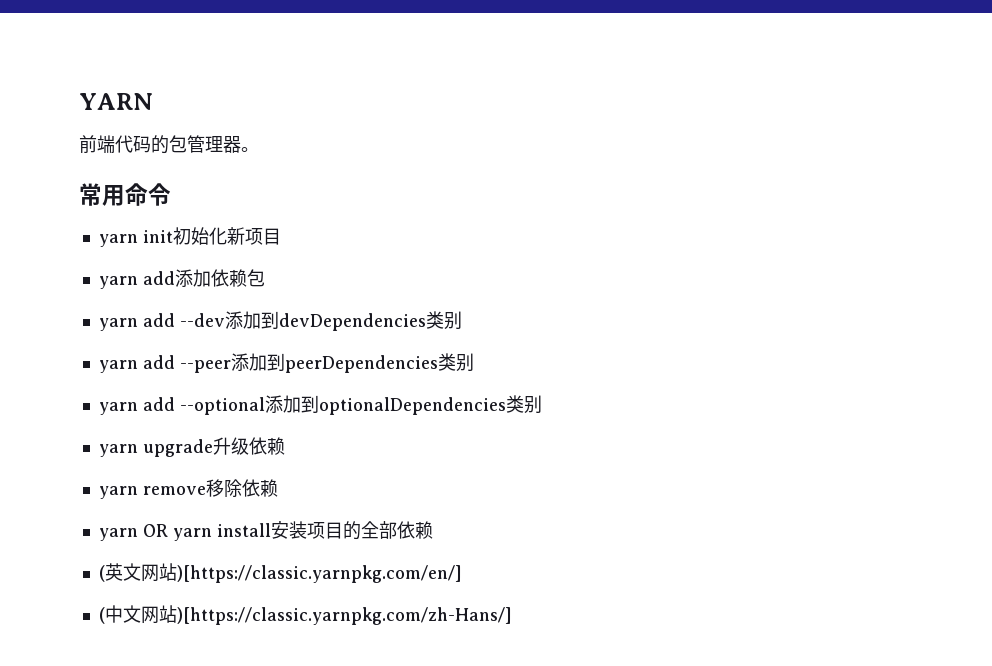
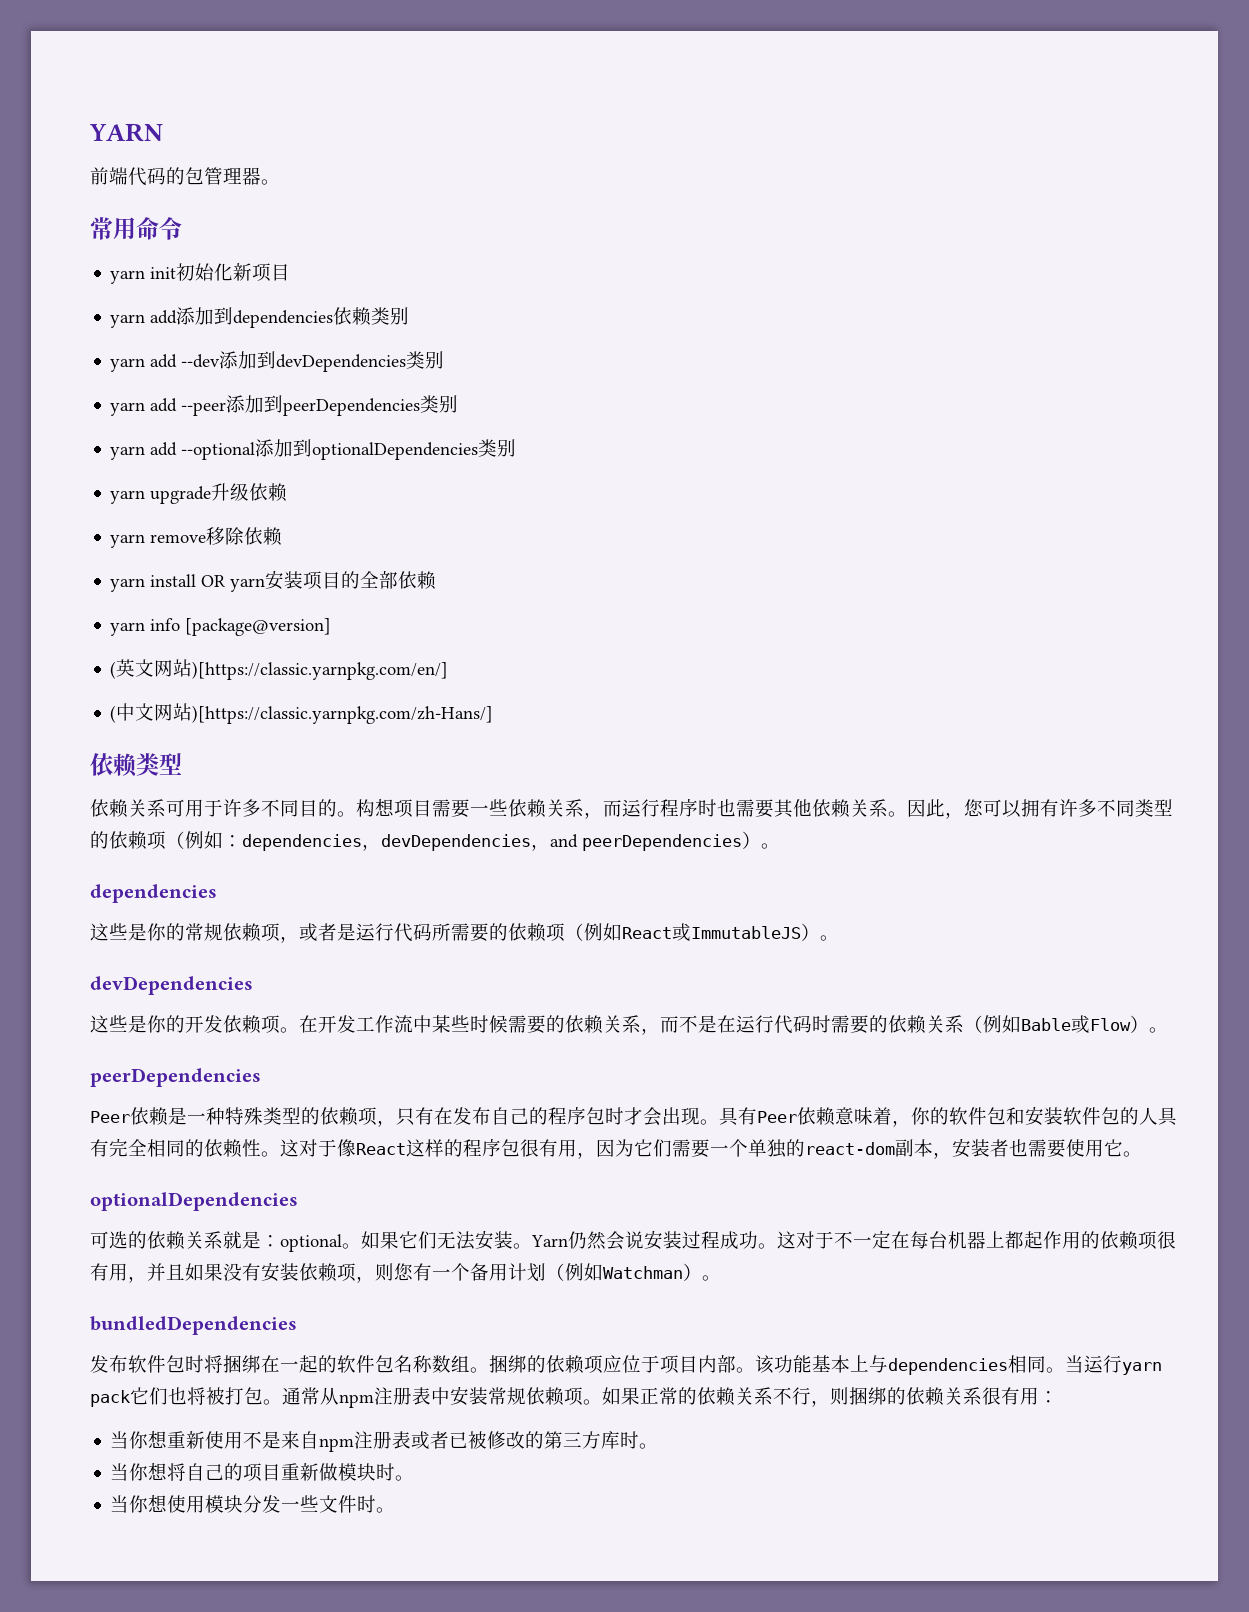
- yarn add添加依赖包
+ yarn add添加到dependencies依赖类别
- yarn OR yarn install安装项目的全部依赖
+ yarn install OR yarn安装项目的全部依赖
+ yarn info [package@version]
+ 依赖类型
+ 依赖关系可用于许多不同目的。构想项目需要一些依赖关系，而运行程序时也需要其他依赖关系。因此，您可以拥有许多不同类型的依赖项（例如：dependencies，devDependencies，and peerDependencies）。
+ dependencies
+ 这些是你的常规依赖项，或者是运行代码所需要的依赖项（例如React或ImmutableJS）。
+ devDependencies
+ 这些是你的开发依赖项。在开发工作流中某些时候需要的依赖关系，而不是在运行代码时需要的依赖关系（例如Bable或Flow）。
+ peerDependencies
+ Peer依赖是一种特殊类型的依赖项，只有在发布自己的程序包时才会出现。具有Peer依赖意味着，你的软件包和安装软件包的人具有完全相同的依赖性。这对于像React这样的程序包很有用，因为它们需要一个单独的react-dom副本，安装者也需要使用它。
+ optionalDependencies
+ 可选的依赖关系就是：optional。如果它们无法安装。Yarn仍然会说安装过程成功。这对于不一定在每台机器上都起作用的依赖项很有用，并且如果没有安装依赖项，则您有一个备用计划（例如Watchman）。
+ bundledDependencies
+ 发布软件包时将捆绑在一起的软件包名称数组。捆绑的依赖项应位于项目内部。该功能基本上与dependencies相同。当运行yarn pack它们也将被打包。通常从npm注册表中安装常规依赖项。如果正常的依赖关系不行，则捆绑的依赖关系很有用：
+ 当你想重新使用不是来自npm注册表或者已被修改的第三方库时。
+ 当你想将自己的项目重新做模块时。
+ 当你想使用模块分发一些文件时。

